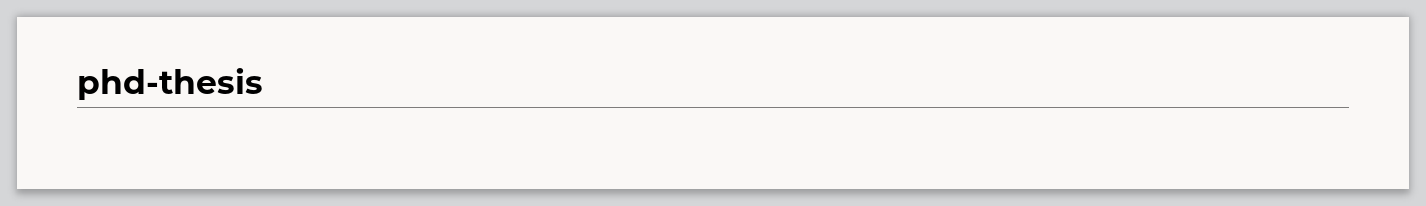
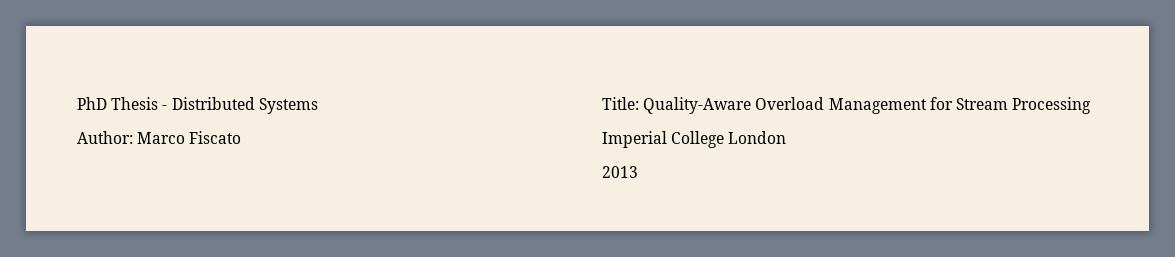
- phd-thesis
+ PhD Thesis - Distributed Systems
+ Author: Marco Fiscato
+ Title: Quality-Aware Overload Management for Stream Processing
+ Imperial College London
+ 2013

